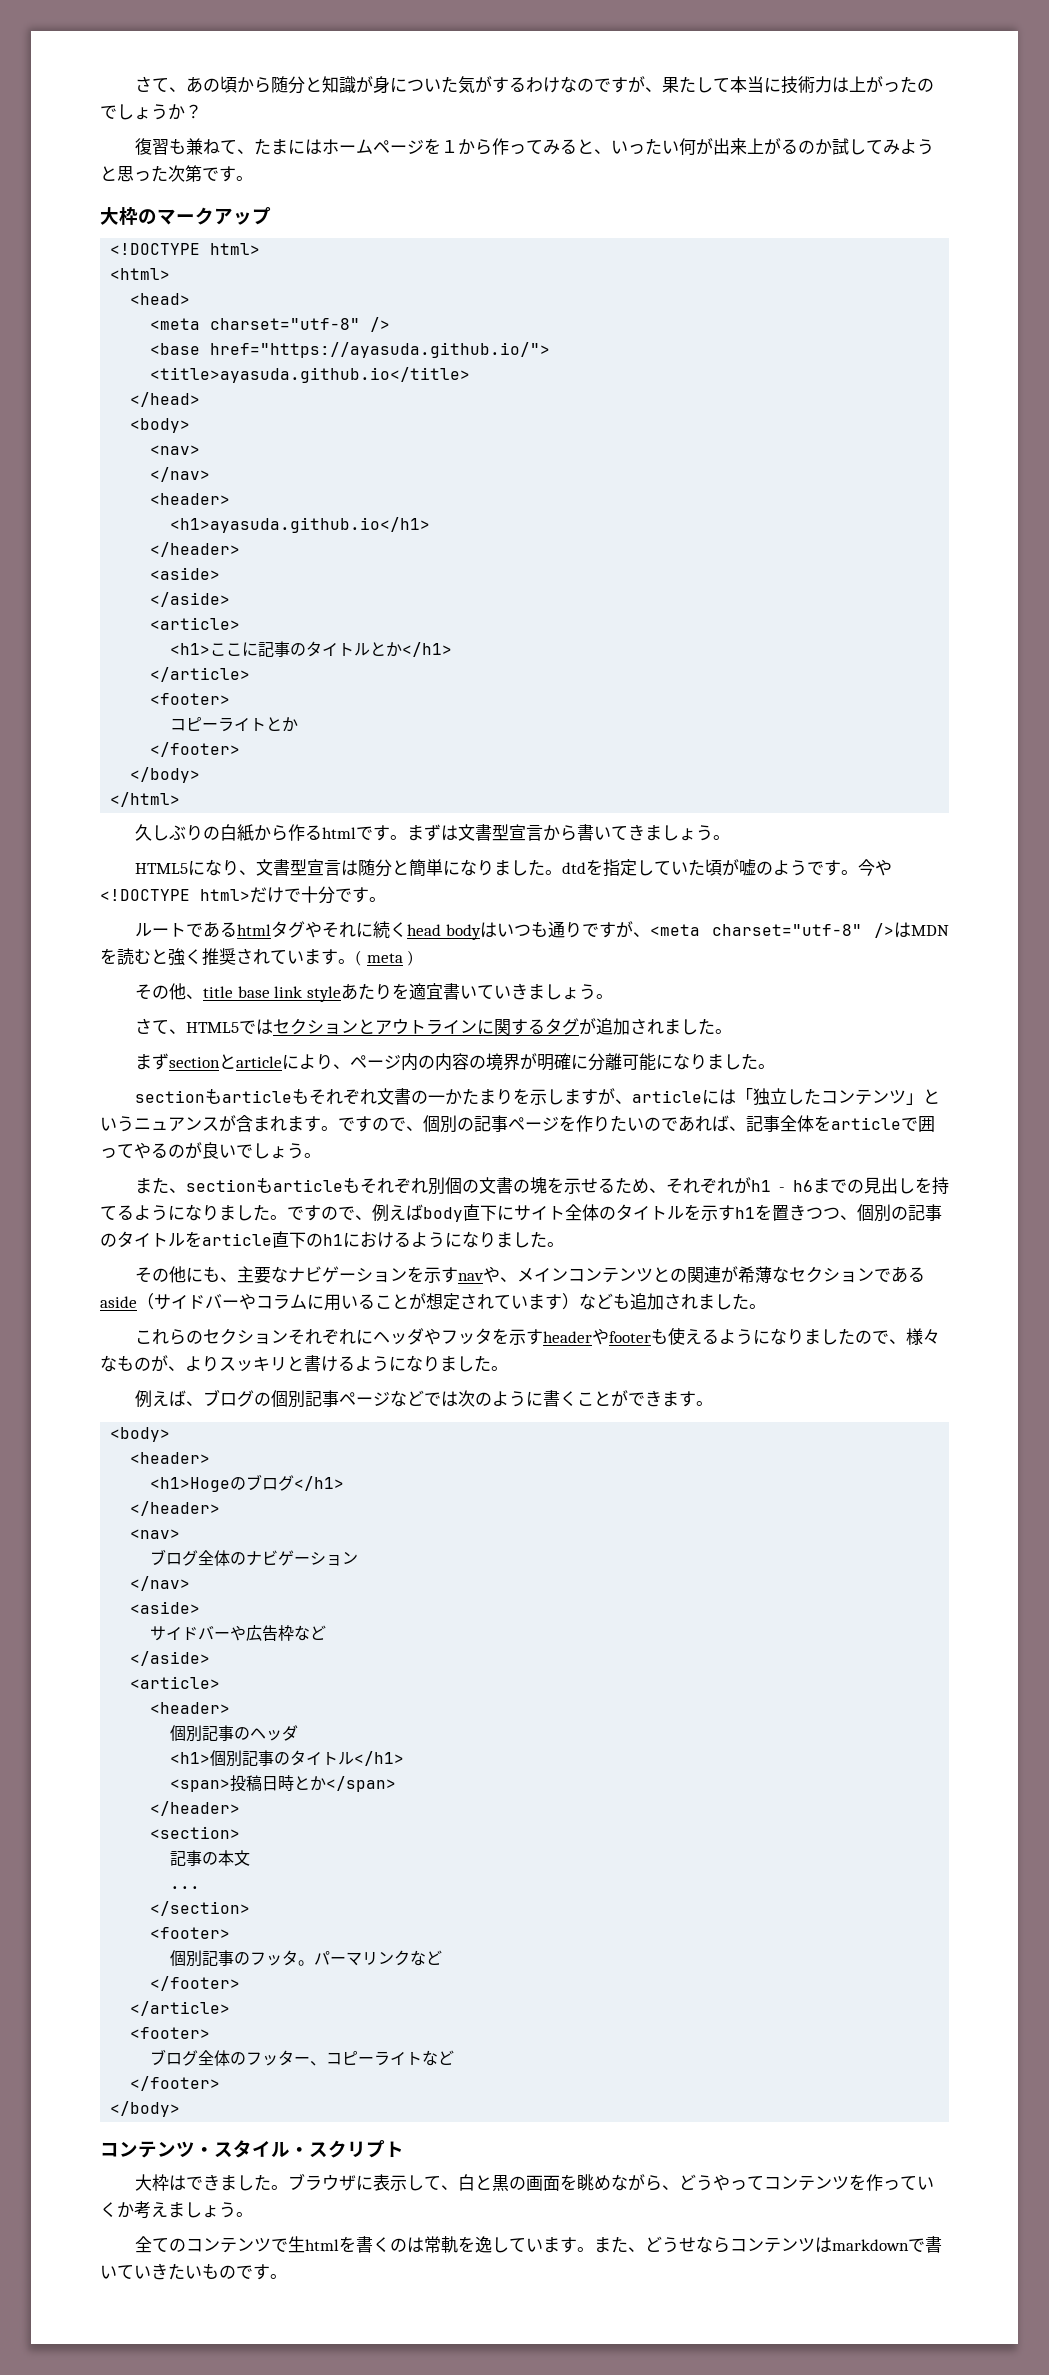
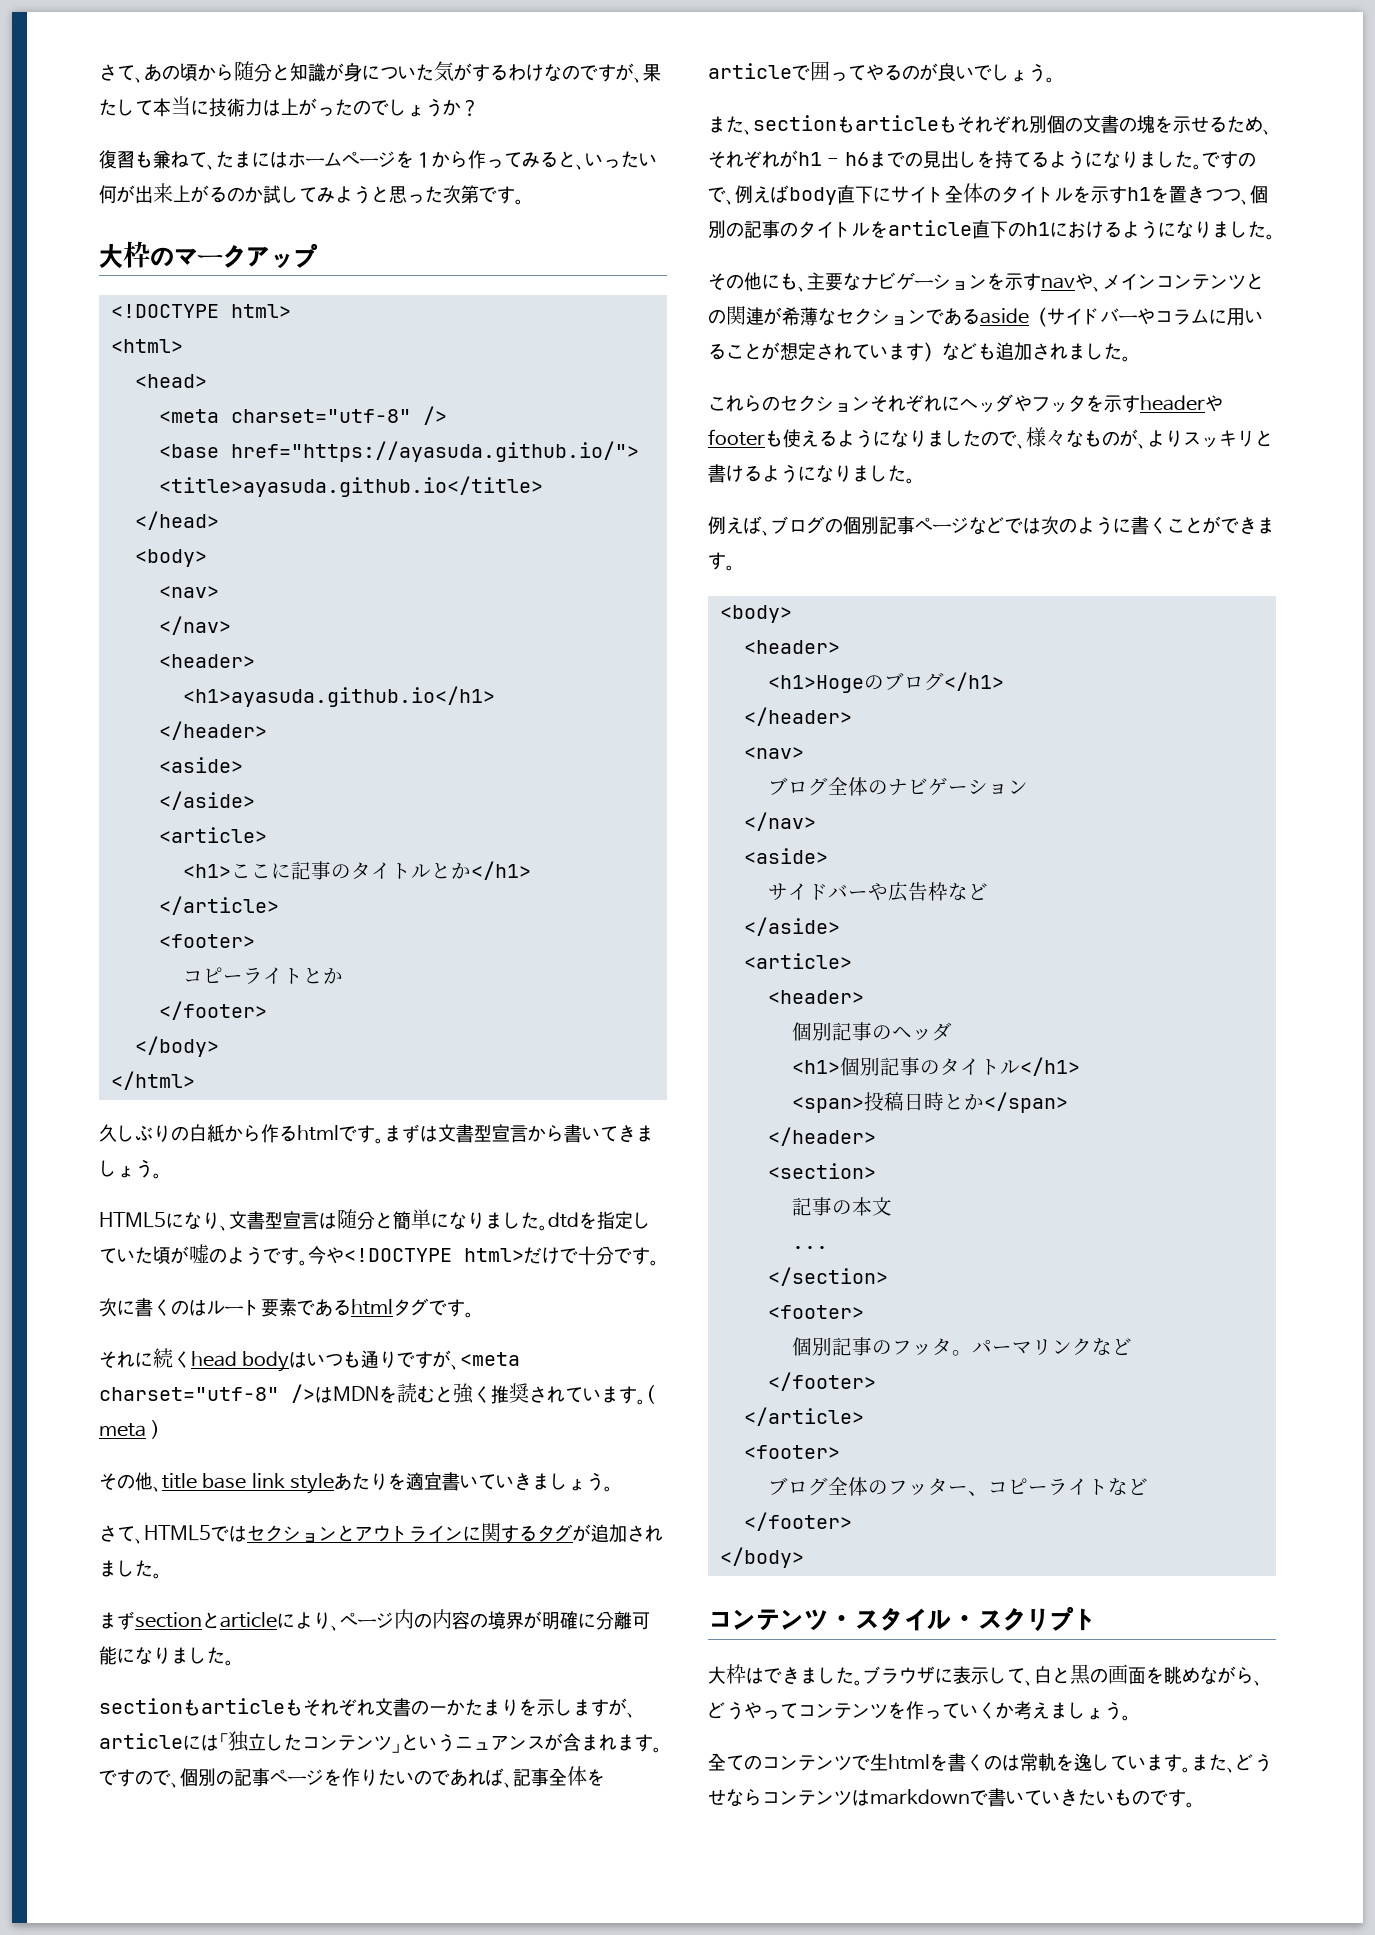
- ルートであるhtmlタグやそれに続くhead bodyはいつも通りですが、<meta charset="utf-8" />はMDNを読むと強く推奨されています。
+ 次に書くのはルート要素であるhtmlタグです。
+ それに続くhead bodyはいつも通りですが、<meta charset="utf-8" />はMDNを読むと強く推奨されています。

